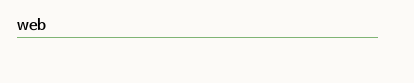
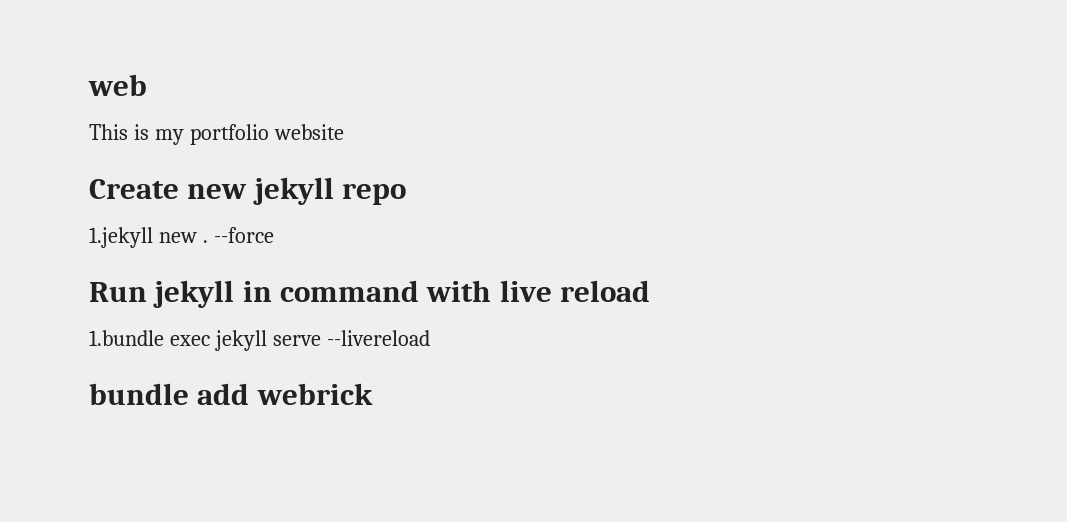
+ This is my portfolio website
+ Create new jekyll repo
+ 1.jekyll new . --force
+ Run jekyll in command with live reload
+ 1.bundle exec jekyll serve --livereload
+ bundle add webrick

